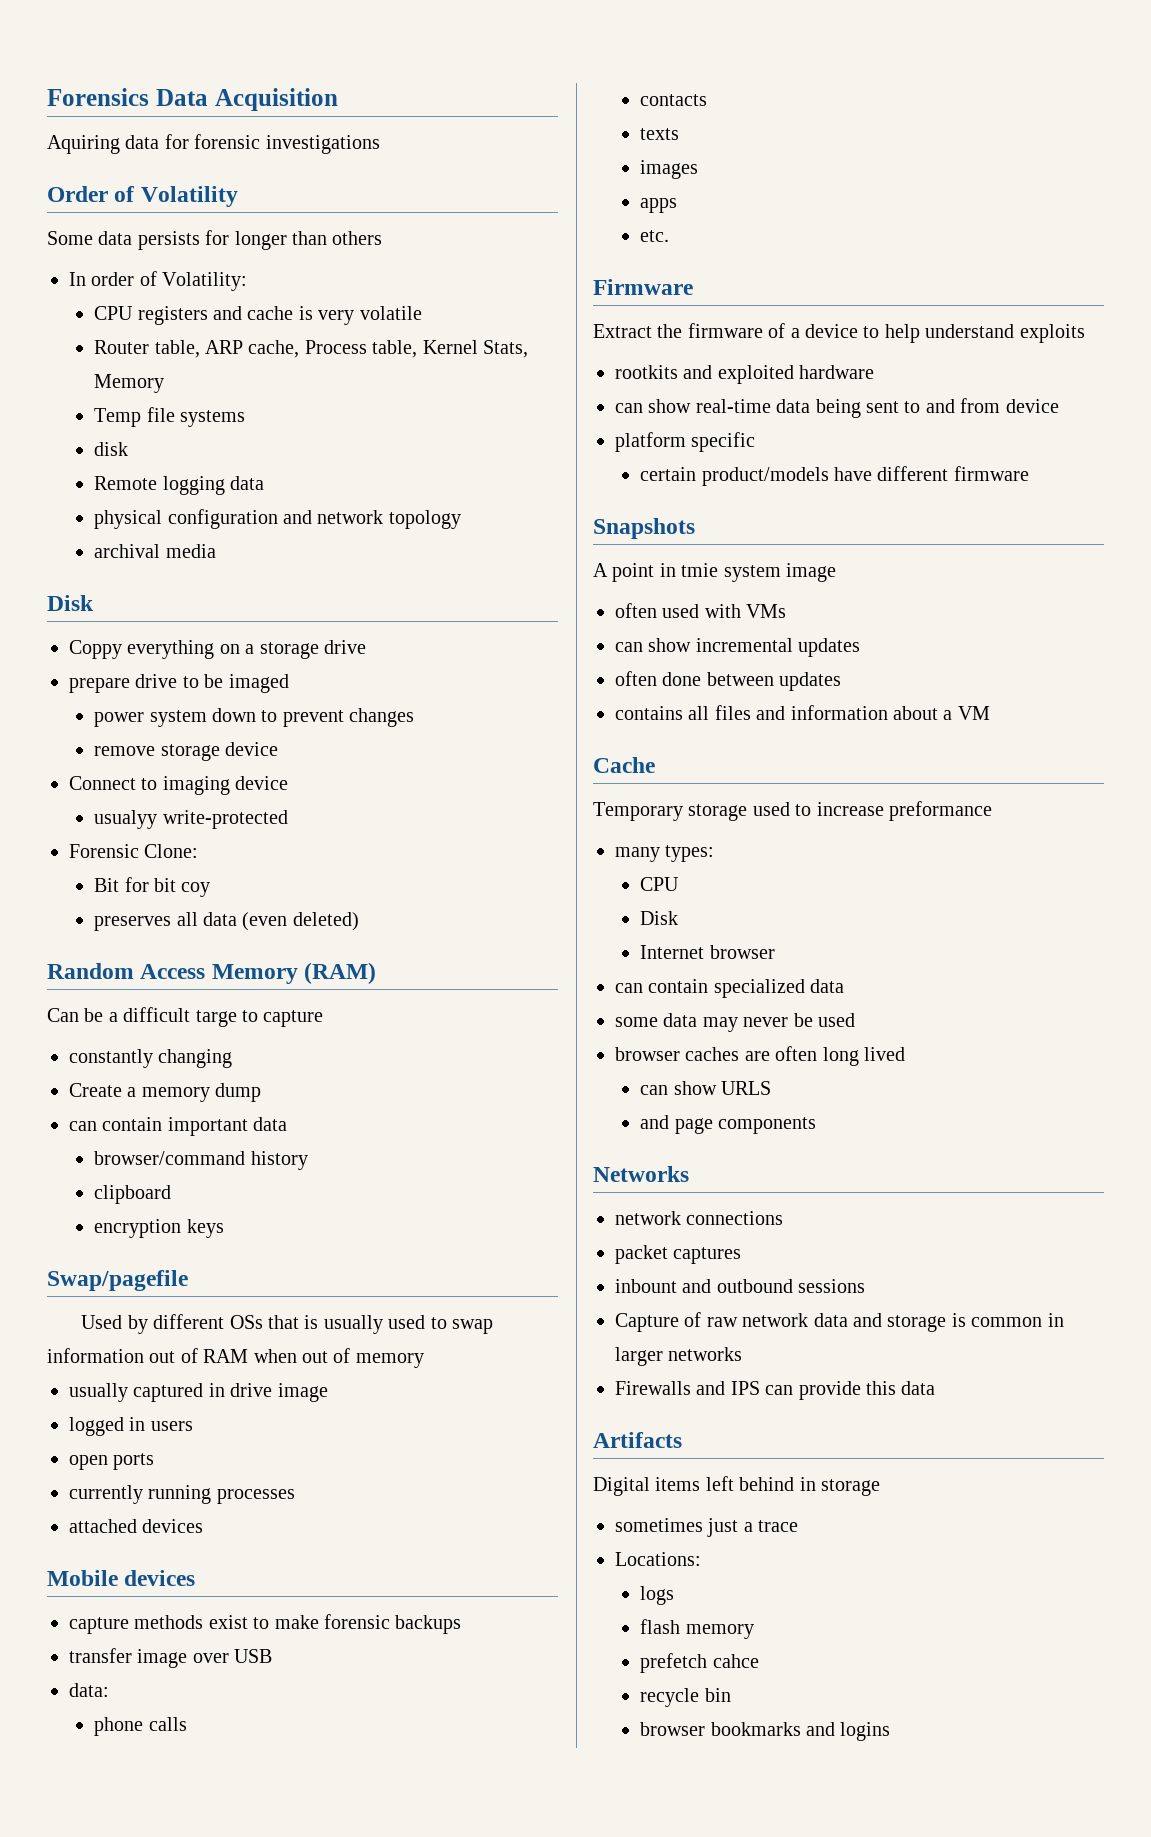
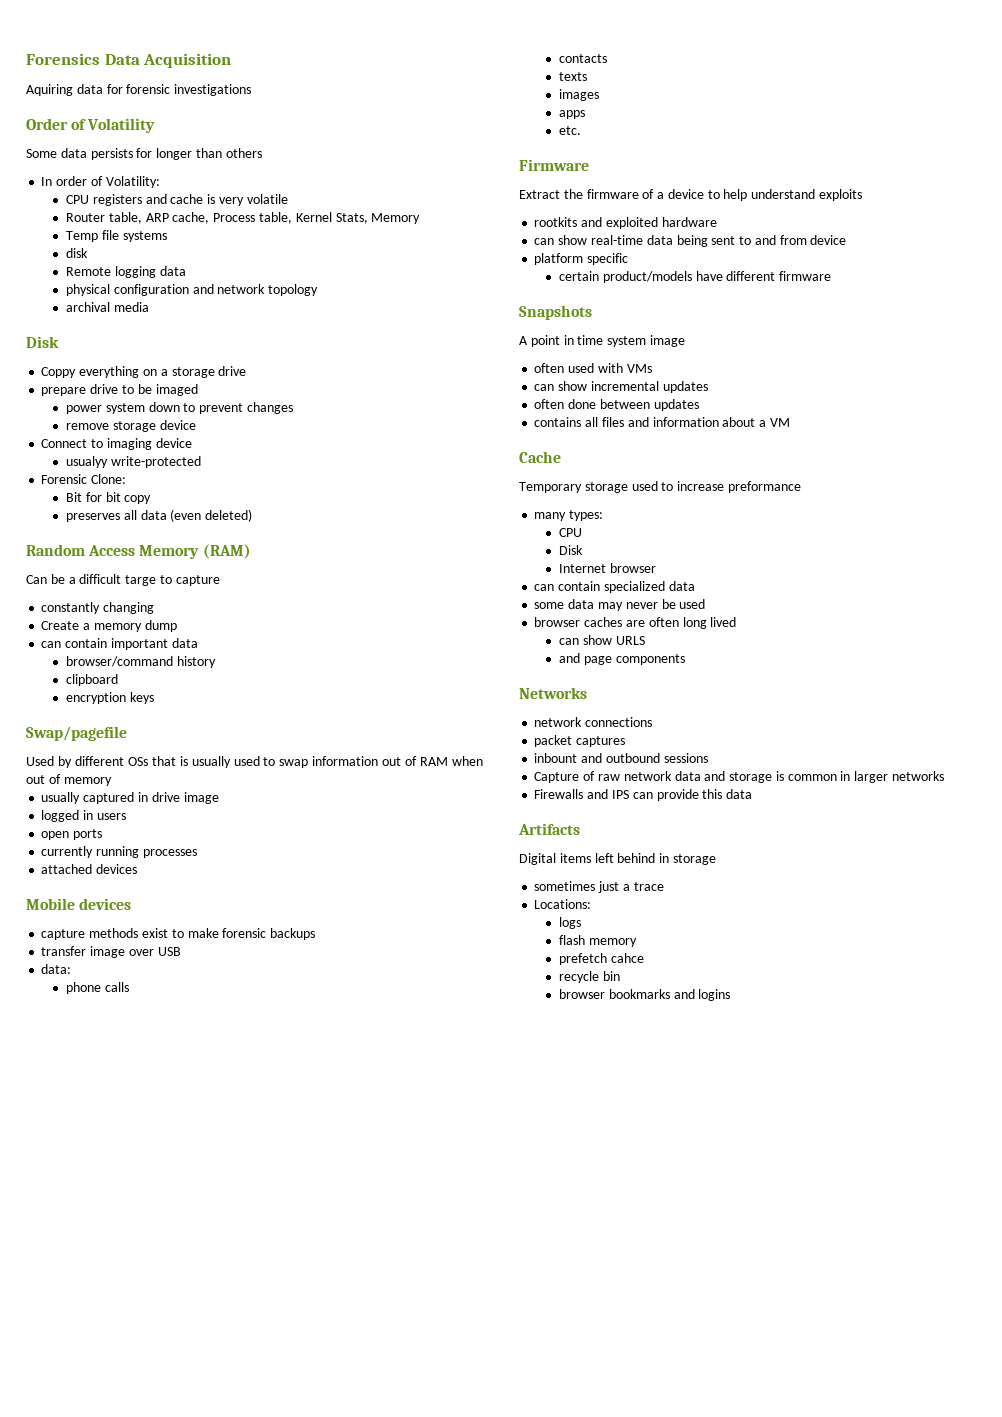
- Bit for bit coy
+ Bit for bit copy
- A point in tmie system image
+ A point in time system image

